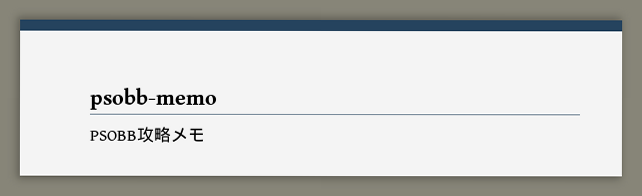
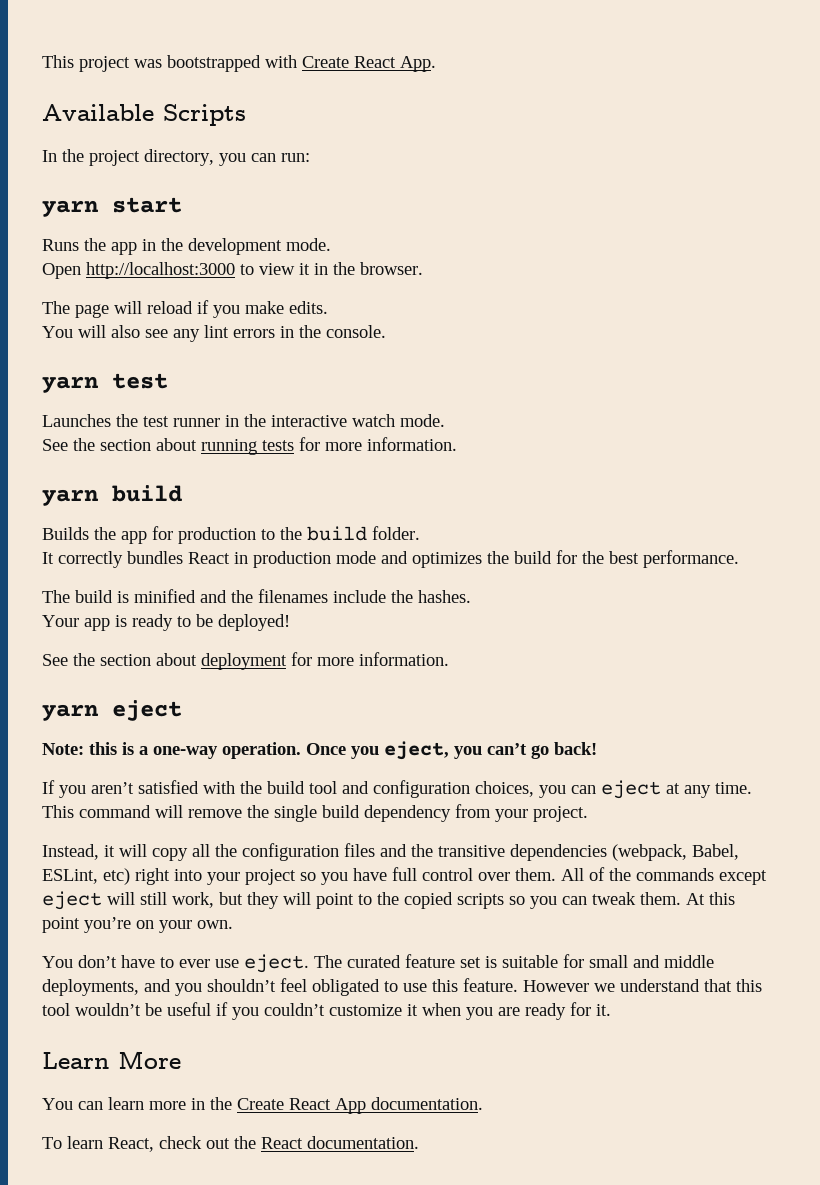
- psobb-memo
- PSOBB攻略メモ
+ This project was bootstrapped with Create React App.
+ Available Scripts
+ In the project directory, you can run:
+ yarn start
+ Runs the app in the development mode.
+ Open http://localhost:3000 to view it in the browser.
+ The page will reload if you make edits.
+ You will also see any lint errors in the console.
+ yarn test
+ Launches the test runner in the interactive watch mode.
+ See the section about running tests for more information.
+ yarn build
+ Builds the app for production to the build folder.
+ It correctly bundles React in production mode and optimizes the build for the best performance.
+ The build is minified and the filenames include the hashes.
+ Your app is ready to be deployed!
+ See the section about deployment for more information.
+ yarn eject
+ Note: this is a one-way operation. Once you eject, you can’t go back!
+ If you aren’t satisfied with the build tool and configuration choices, you can eject at any time. This command will remove the single build dependency from your project.
+ Instead, it will copy all the configuration files and the transitive dependencies (webpack, Babel, ESLint, etc) right into your project so you have full control over them. All of the commands except eject will still work, but they will point to the copied scripts so you can tweak them. At this point you’re on your own.
+ You don’t have to ever use eject. The curated feature set is suitable for small and middle deployments, and you shouldn’t feel obligated to use this feature. However we understand that this tool wouldn’t be useful if you couldn’t customize it when you are ready for it.
+ Learn More
+ You can learn more in the Create React App documentation.
+ To learn React, check out the React documentation.

